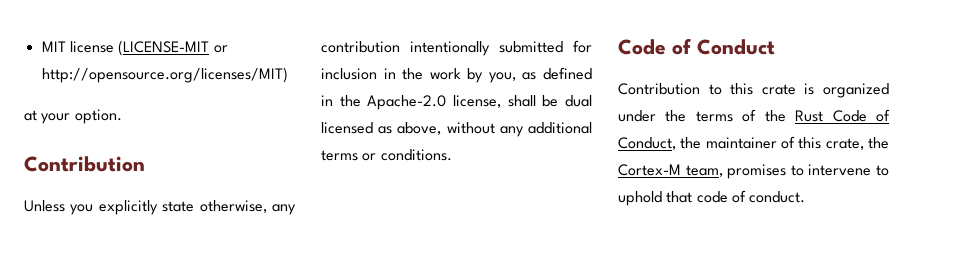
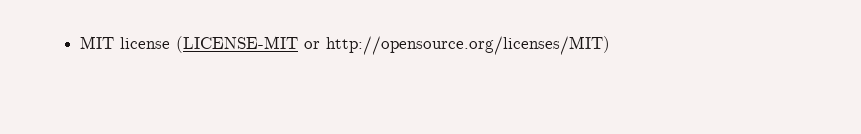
- at your option.
- Contribution
- Unless you explicitly state otherwise, any contribution intentionally submitted for inclusion in the work by you, as defined in the Apache-2.0 license, shall be dual licensed as above, without any additional terms or conditions.
- Code of Conduct
- Contribution to this crate is organized under the terms of the Rust Code of Conduct, the maintainer of this crate, the Cortex-M team, promises to intervene to uphold that code of conduct.

